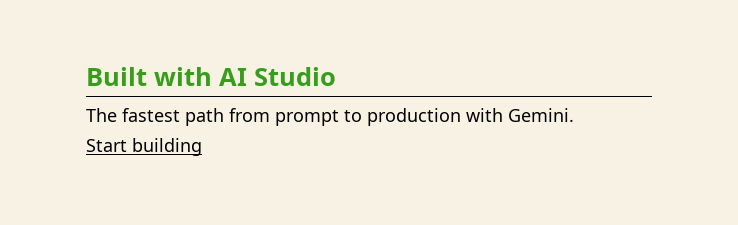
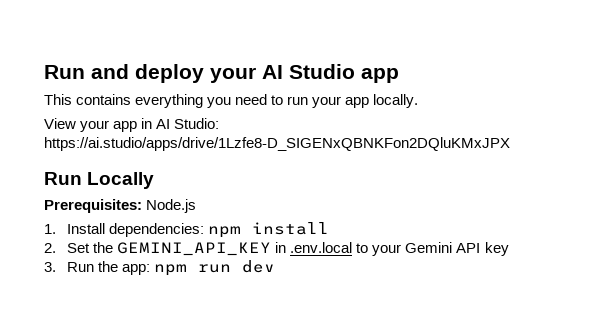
- Built with AI Studio
- The fastest path from prompt to production with Gemini.
- Start building
+ Run and deploy your AI Studio app
+ This contains everything you need to run your app locally.
+ View your app in AI Studio: https://ai.studio/apps/drive/1Lzfe8-D_SIGENxQBNKFon2DQluKMxJPX
+ Run Locally
+ Prerequisites: Node.js
+ 1. Install dependencies: npm install
+ 2. Set the GEMINI_API_KEY in .env.local to your Gemini API key
+ 3. Run the app: npm run dev

